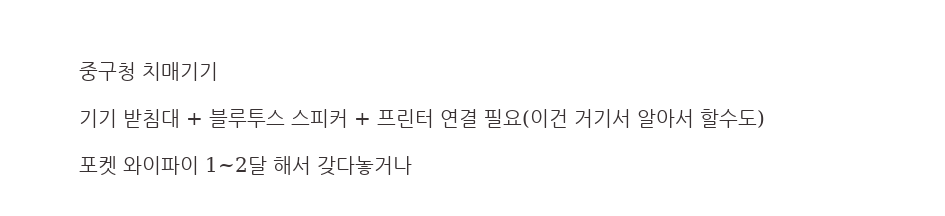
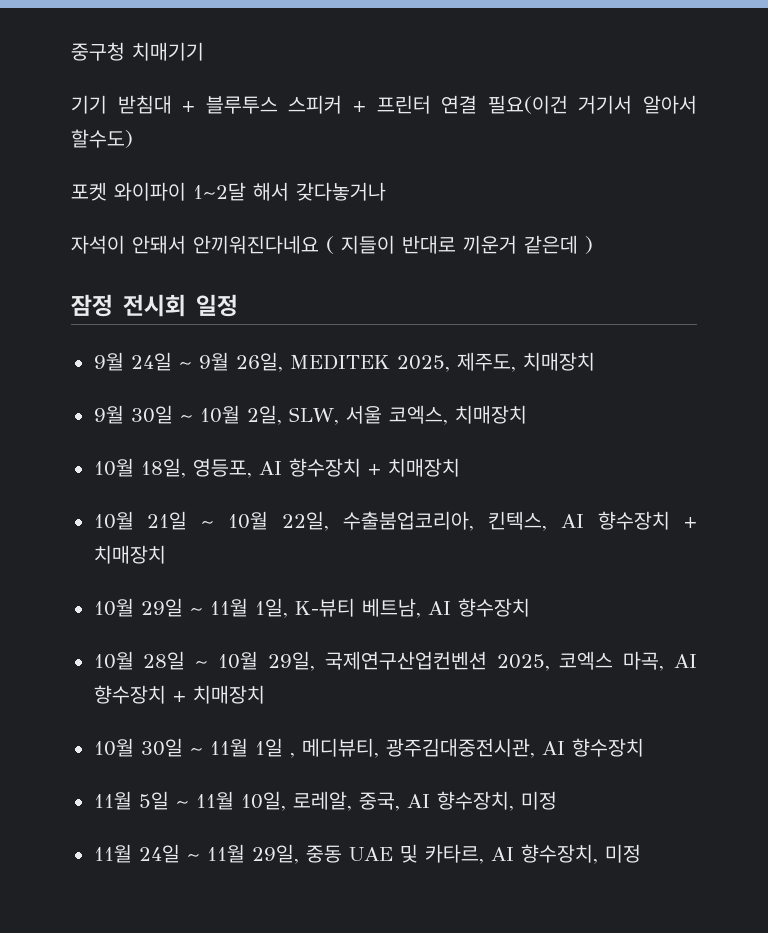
+ 자석이 안돼서 안끼워진다네요 ( 지들이 반대로 끼운거 같은데 )
+ 잠정 전시회 일정
+ 9월 24일 ~ 9월 26일, MEDITEK 2025, 제주도, 치매장치
+ 9월 30일 ~ 10월 2일, SLW, 서울 코엑스, 치매장치
+ 10월 18일, 영등포, AI 향수장치 + 치매장치
+ 10월 21일 ~ 10월 22일, 수출붐업코리아, 킨텍스, AI 향수장치 + 치매장치
+ 10월 29일 ~ 11월 1일, K-뷰티 베트남, AI 향수장치
+ 10월 28일 ~ 10월 29일, 국제연구산업컨벤션 2025, 코엑스 마곡, AI 향수장치 + 치매장치
+ 10월 30일 ~ 11월 1일 , 메디뷰티, 광주김대중전시관, AI 향수장치
+ 11월 5일 ~ 11월 10일, 로레알, 중국, AI 향수장치, 미정
+ 11월 24일 ~ 11월 29일, 중동 UAE 및 카타르, AI 향수장치, 미정

